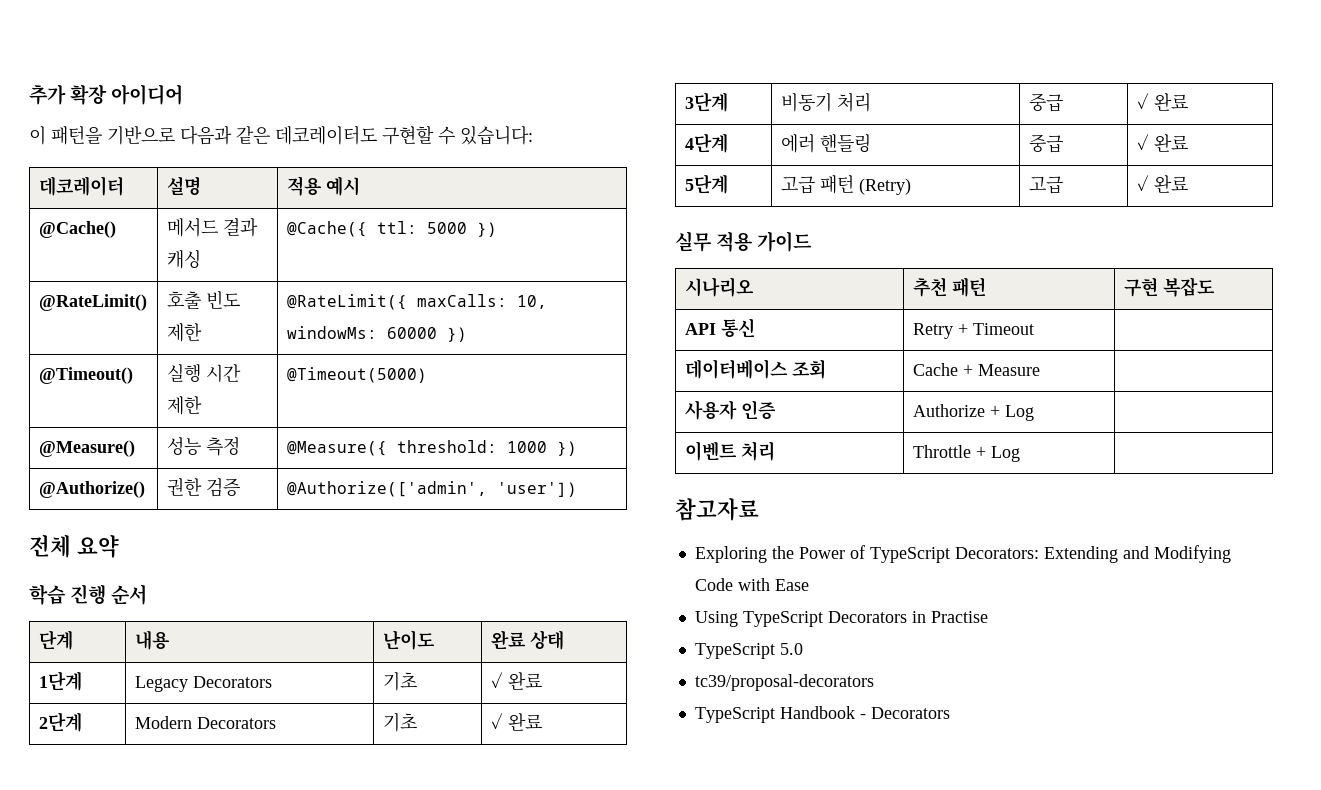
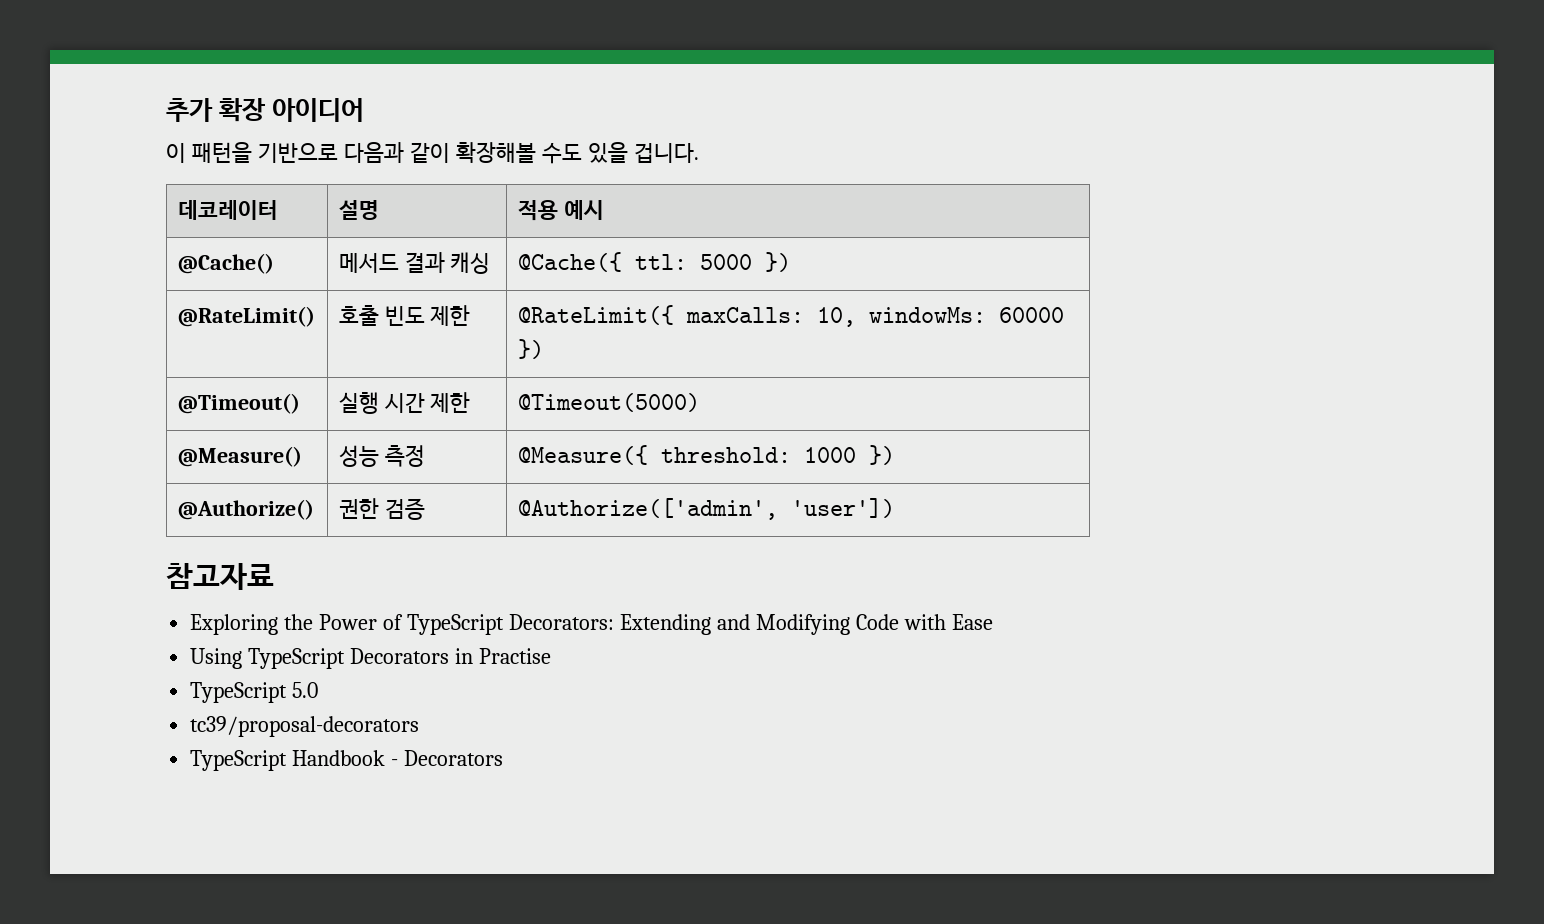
- 이 패턴을 기반으로 다음과 같은 데코레이터도 구현할 수 있습니다:
+ 이 패턴을 기반으로 다음과 같이 확장해볼 수도 있을 겁니다.
- 전체 요약
- 학습 진행 순서
- 단계 | 내용 | 난이도 | 완료 상태
- 1단계 | Legacy Decorators | 기초 | ✓ 완료
- 2단계 | Modern Decorators | 기초 | ✓ 완료
- 3단계 | 비동기 처리 | 중급 | ✓ 완료
- 4단계 | 에러 핸들링 | 중급 | ✓ 완료
- 5단계 | 고급 패턴 (Retry) | 고급 | ✓ 완료
- 실무 적용 가이드
- 시나리오 | 추천 패턴 | 구현 복잡도
- API 통신 | Retry + Timeout |
- 데이터베이스 조회 | Cache + Measure |
- 사용자 인증 | Authorize + Log |
- 이벤트 처리 | Throttle + Log |

